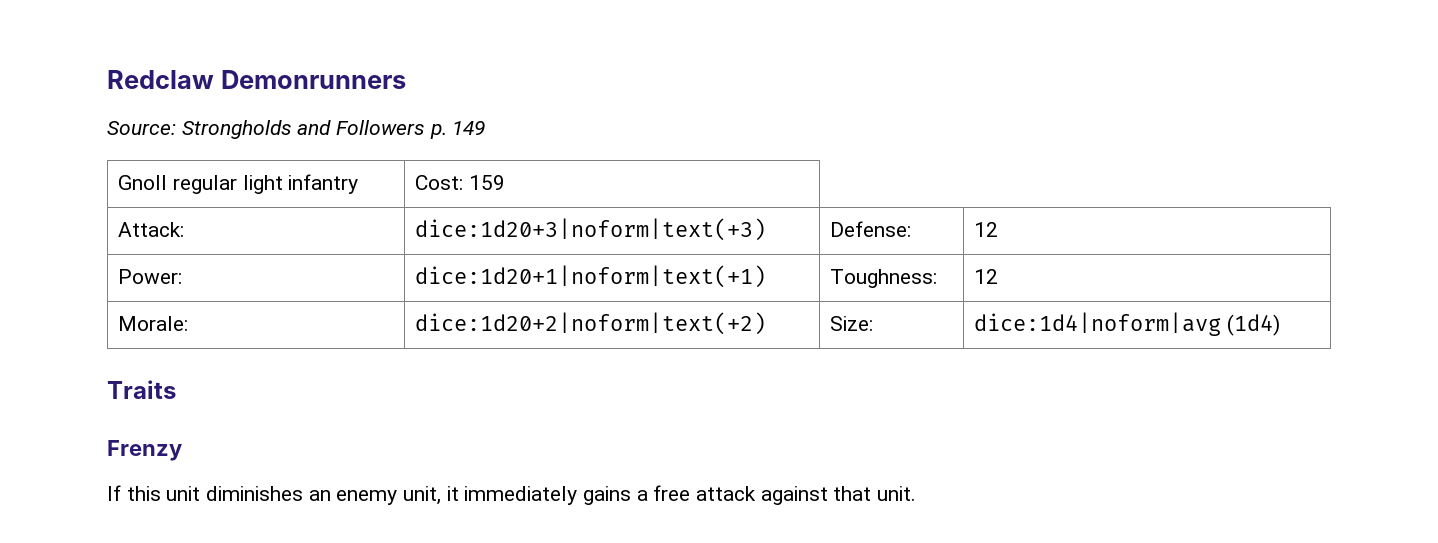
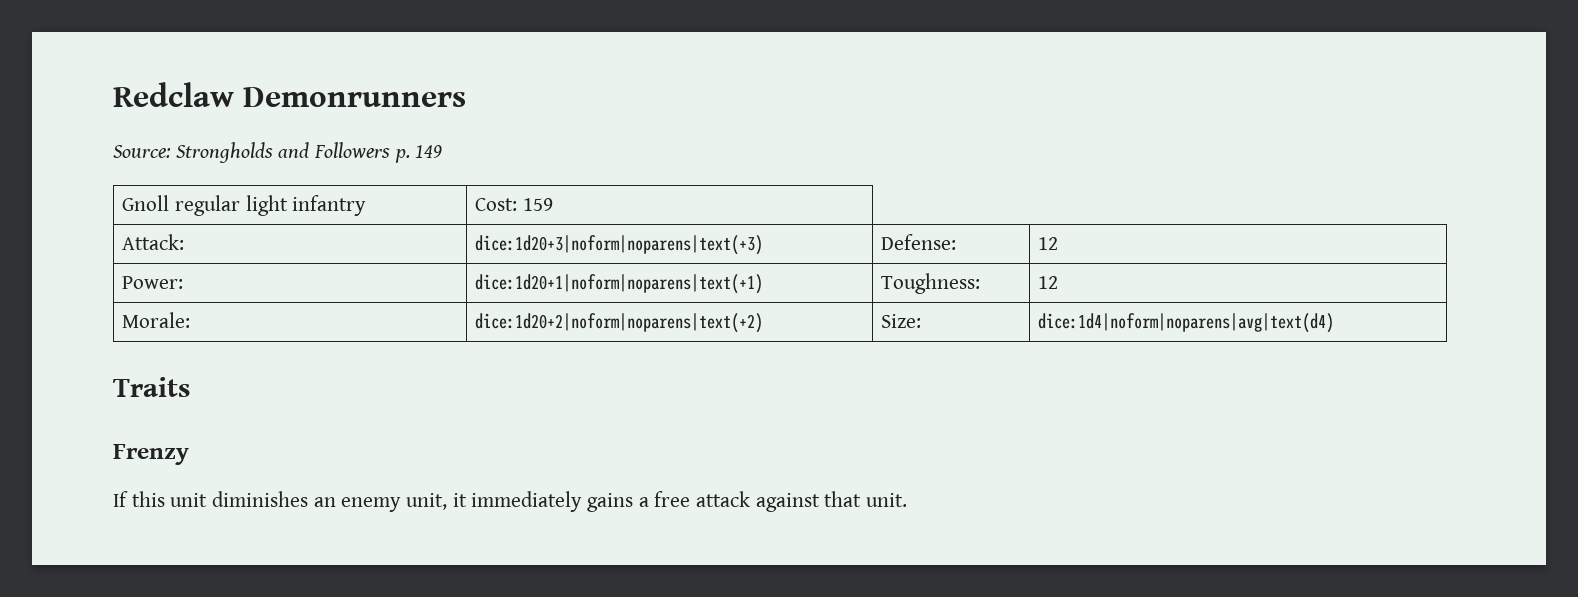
- Attack: | dice:1d20+3|noform|text(+3) | Defense: | 12
+ Attack: | dice:1d20+3|noform|noparens|text(+3) | Defense: | 12
- Power: | dice:1d20+1|noform|text(+1) | Toughness: | 12
+ Power: | dice:1d20+1|noform|noparens|text(+1) | Toughness: | 12
- Morale: | dice:1d20+2|noform|text(+2) | Size: | dice:1d4|noform|avg (1d4)
+ Morale: | dice:1d20+2|noform|noparens|text(+2) | Size: | dice:1d4|noform|noparens|avg|text(d4)

